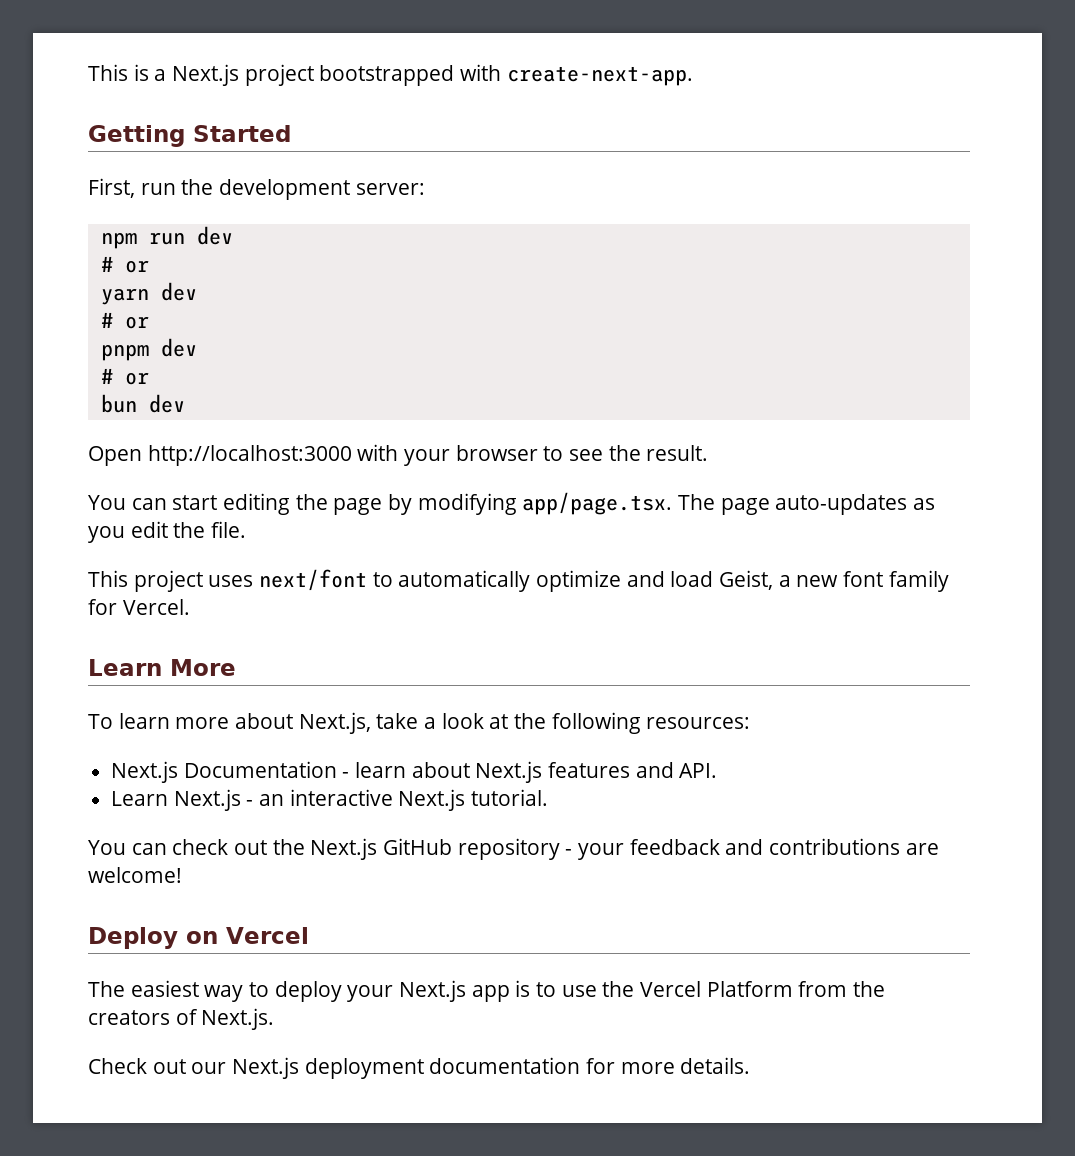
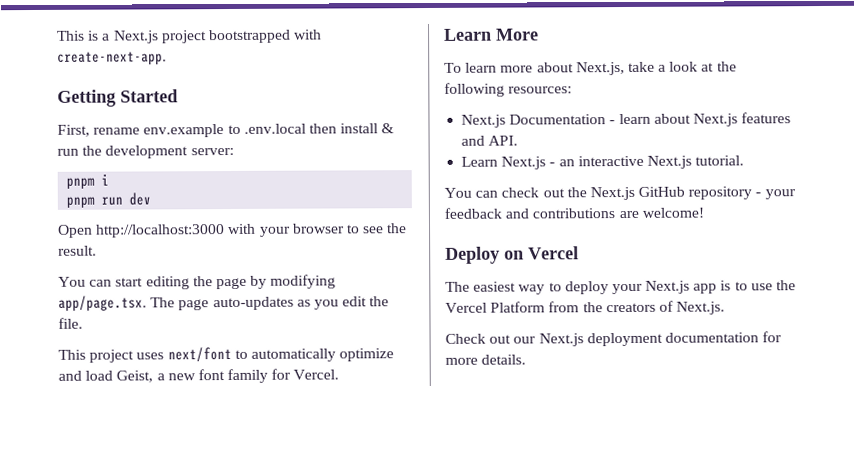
- First, run the development server:
- npm run dev
- # or
- yarn dev
- # or
- pnpm dev
- # or
- bun dev
+ First, rename env.example to .env.local then install & run the development server:
+ pnpm i
+ pnpm run dev

